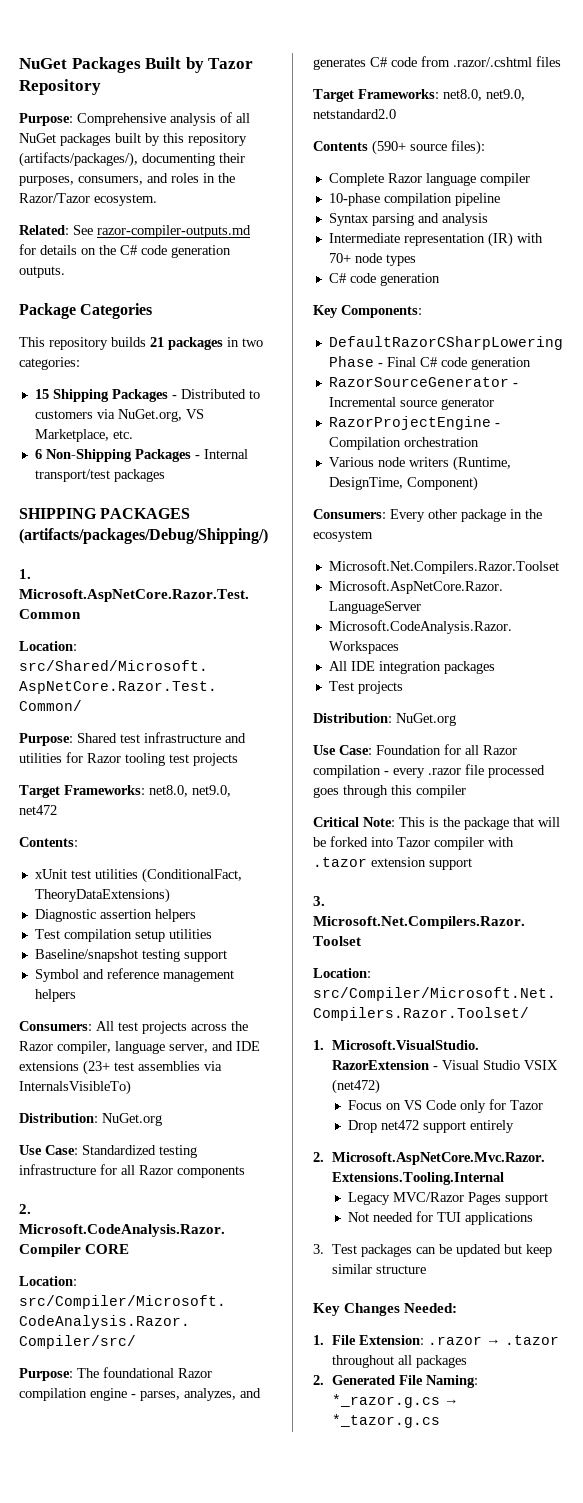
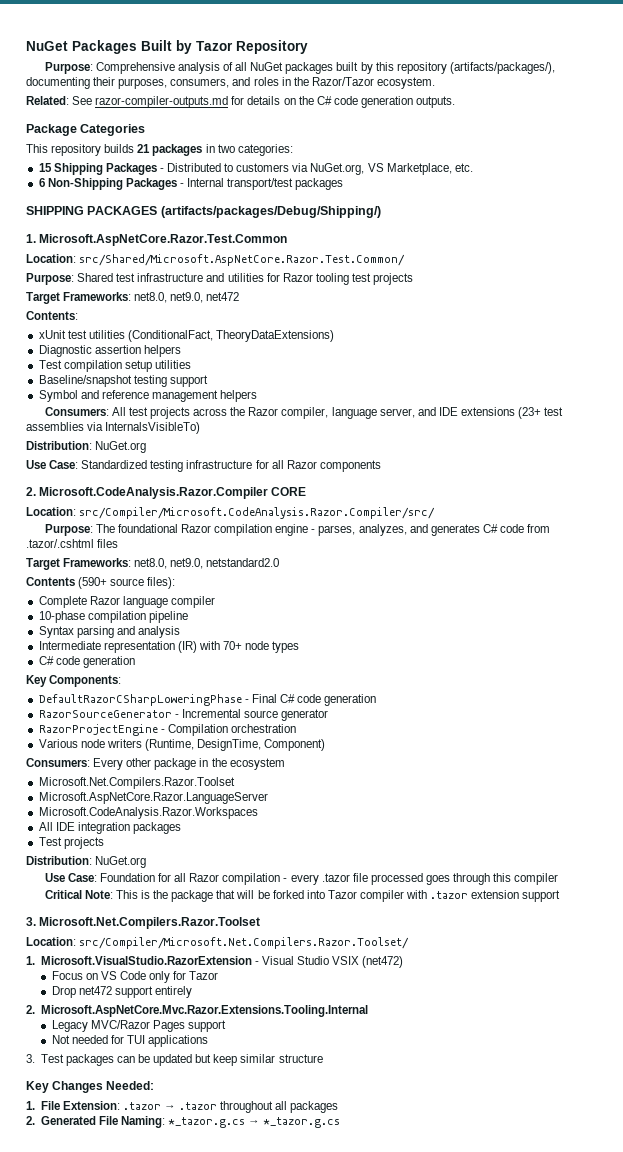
- Purpose: The foundational Razor compilation engine - parses, analyzes, and generates C# code from .razor/.cshtml files
+ Purpose: The foundational Razor compilation engine - parses, analyzes, and generates C# code from .tazor/.cshtml files
- Use Case: Foundation for all Razor compilation - every .razor file processed goes through this compiler
+ Use Case: Foundation for all Razor compilation - every .tazor file processed goes through this compiler
- 1. File Extension: .razor → .tazor throughout all packages
+ 1. File Extension: .tazor → .tazor throughout all packages
- 2. Generated File Naming: *_razor.g.cs → *_tazor.g.cs
+ 2. Generated File Naming: *_tazor.g.cs → *_tazor.g.cs

